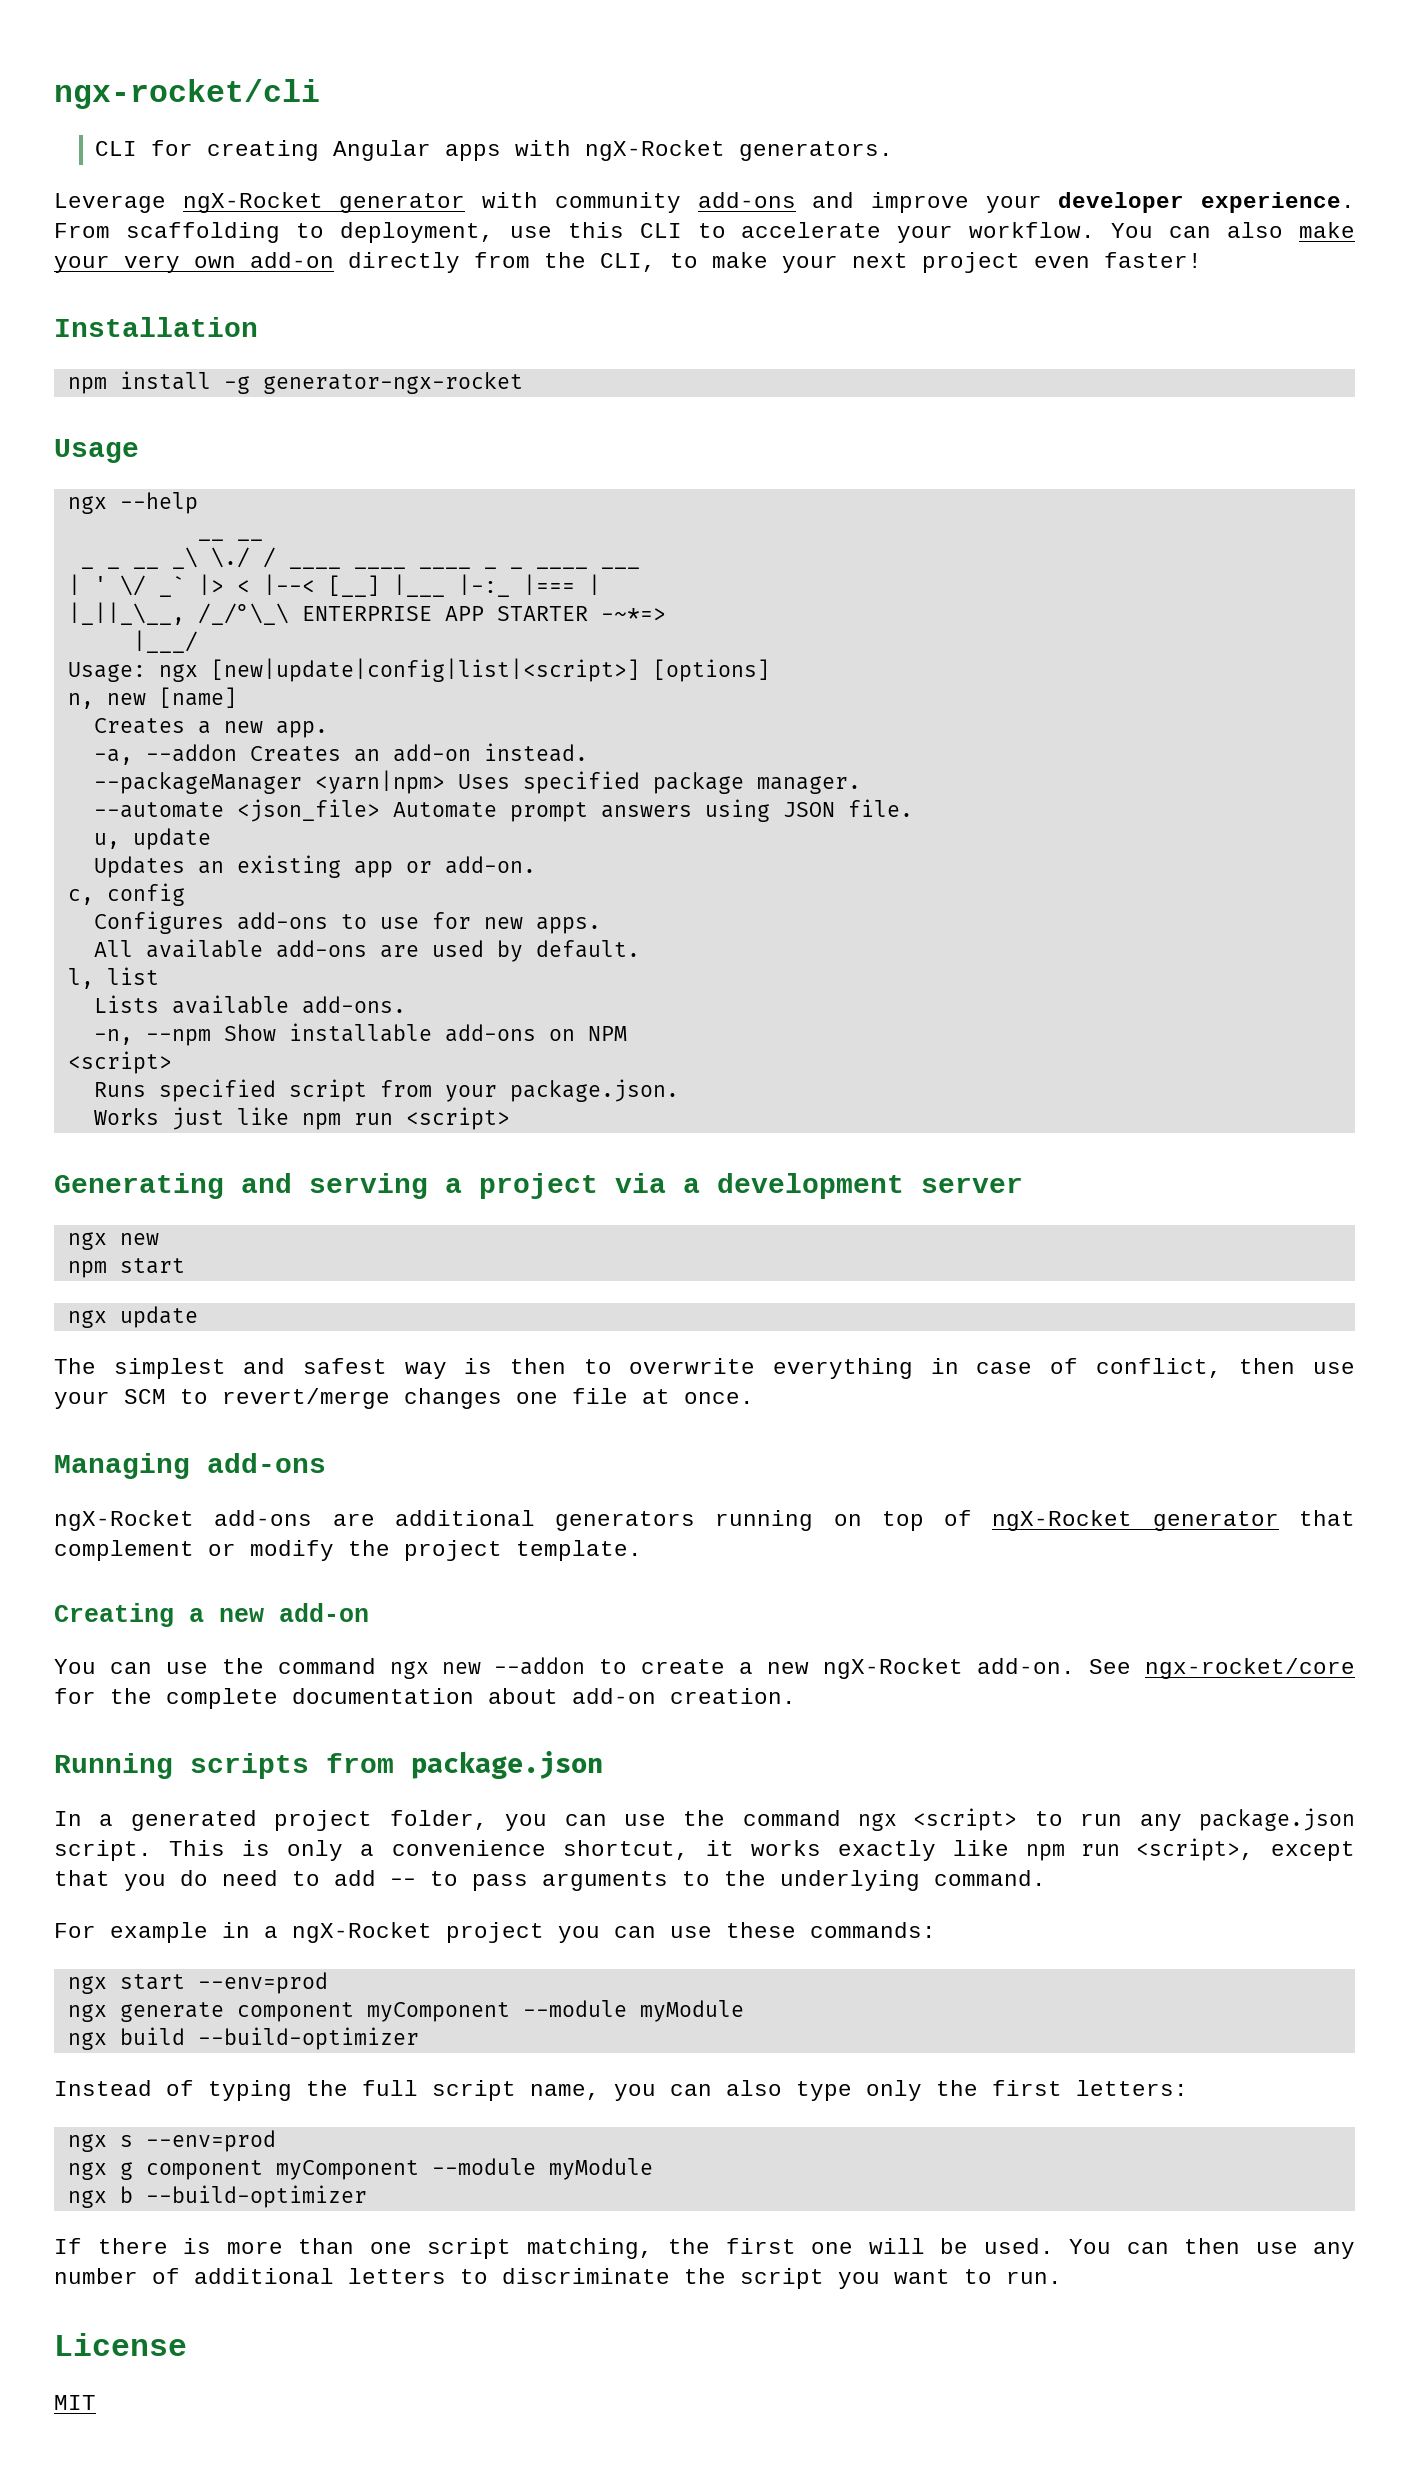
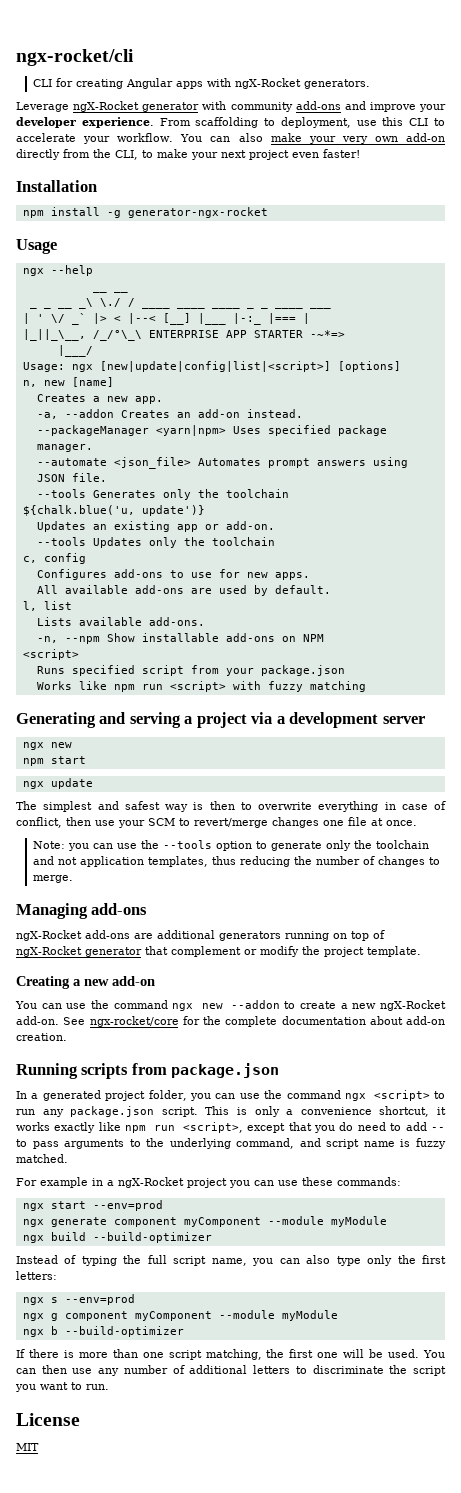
- --automate <json_file> Automate prompt answers using JSON file.
+ --automate <json_file> Automates prompt answers using JSON file.
- u, update
+ --tools Generates only the toolchain
+ ${chalk.blue('u, update')}
+ --tools Updates only the toolchain
- Runs specified script from your package.json.
+ Runs specified script from your package.json
- Works just like npm run <script>
+ Works like npm run <script> with fuzzy matching
+ Note: you can use the --tools option to generate only the toolchain and not application templates, thus reducing the number of changes to merge.
- This is only a convenience shortcut, it works exactly like npm run <script>, except that you do need to add -- to pass arguments to the underlying command.
+ This is only a convenience shortcut, it works exactly like npm run <script>, except that you do need to add -- to pass arguments to the underlying command, and script name is fuzzy matched.

